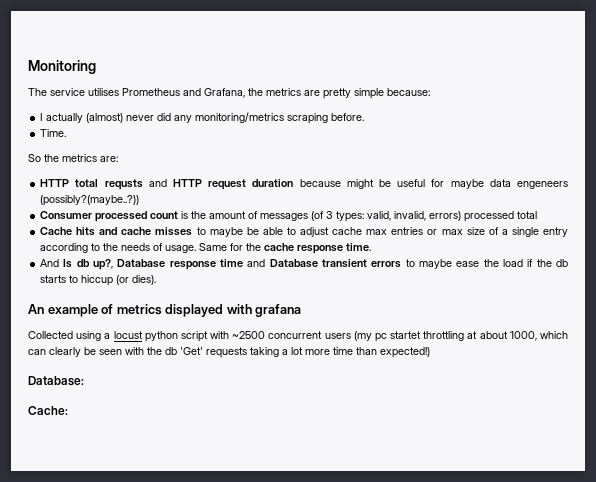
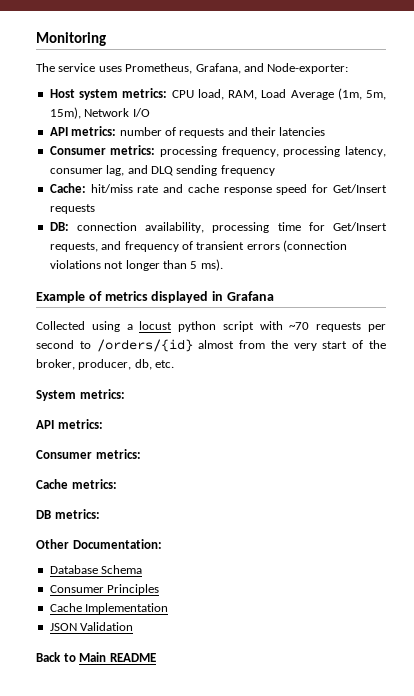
- The service utilises Prometheus and Grafana, the metrics are pretty simple because:
- I actually (almost) never did any monitoring/metrics scraping before.
- Time.
- So the metrics are:
- HTTP total requsts and HTTP request duration because might be useful for maybe data engeneers (possibly?(maybe..?))
- Consumer processed count is the amount of messages (of 3 types: valid, invalid, errors) processed total
- Cache hits and cache misses to maybe be able to adjust cache max entries or max size of a single entry according to the needs of usage. Same for the cache response time.
- And Is db up?, Database response time and Database transient errors to maybe ease the load if the db starts to hiccup (or dies).
- An example of metrics displayed with grafana
+ The service uses Prometheus, Grafana, and Node-exporter:
+ Host system metrics: CPU load, RAM, Load Average (1m, 5m, 15m), Network I/O
+ API metrics: number of requests and their latencies
+ Consumer metrics: processing frequency, processing latency, consumer lag, and DLQ sending frequency
+ Cache: hit/miss rate and cache response speed for Get/Insert requests
+ DB: connection availability, processing time for Get/Insert requests, and frequency of transient errors (connection violations not longer than 5 ms).
+ Example of metrics displayed in Grafana
- Collected using a locust python script with ~2500 concurrent users (my pc startet throttling at about 1000, which can clearly be seen with the db 'Get' requests taking a lot more time than expected!)
- Database:
- Cache:
+ Collected using a locust python script with ~70 requests per second to /orders/{id} almost from the very start of the broker, producer, db, etc.
+ System metrics:
+ API metrics:
+ Consumer metrics:
+ Cache metrics:
+ DB metrics:
+ Other Documentation:
+ Database Schema
+ Consumer Principles
+ Cache Implementation
+ JSON Validation
+ Back to Main README

